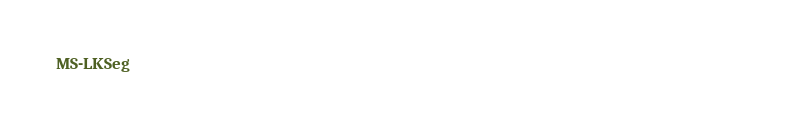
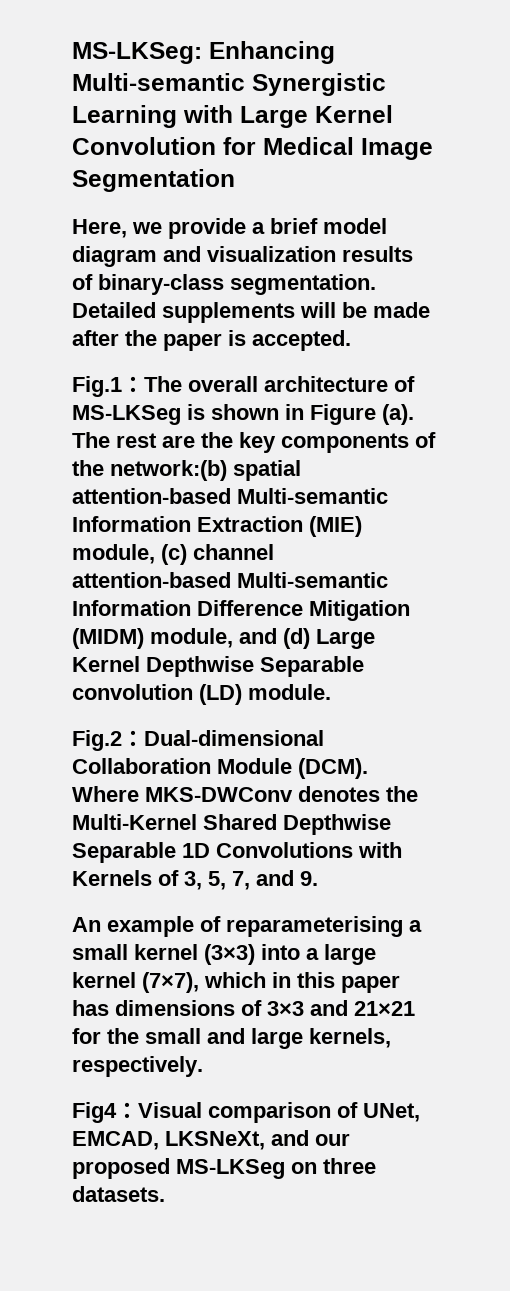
- MS-LKSeg
+ MS-LKSeg: Enhancing Multi-semantic Synergistic Learning with Large Kernel Convolution for Medical Image Segmentation
+ Here, we provide a brief model diagram and visualization results of binary-class segmentation. Detailed supplements will be made after the paper is accepted.
+ Fig.1：The overall architecture of MS-LKSeg is shown in Figure (a). The rest are the key components of the network:(b) spatial attention-based Multi-semantic Information Extraction (MIE) module, (c) channel attention-based Multi-semantic Information Difference Mitigation (MIDM) module, and (d) Large Kernel Depthwise Separable convolution (LD) module.
+ Fig.2：Dual-dimensional Collaboration Module (DCM). Where MKS-DWConv denotes the Multi-Kernel Shared Depthwise Separable 1D Convolutions with Kernels of 3, 5, 7, and 9.
+ An example of reparameterising a small kernel (3×3) into a large kernel (7×7), which in this paper has dimensions of 3×3 and 21×21 for the small and large kernels, respectively.
+ Fig4：Visual comparison of UNet, EMCAD, LKSNeXt, and our proposed MS-LKSeg on three datasets.

